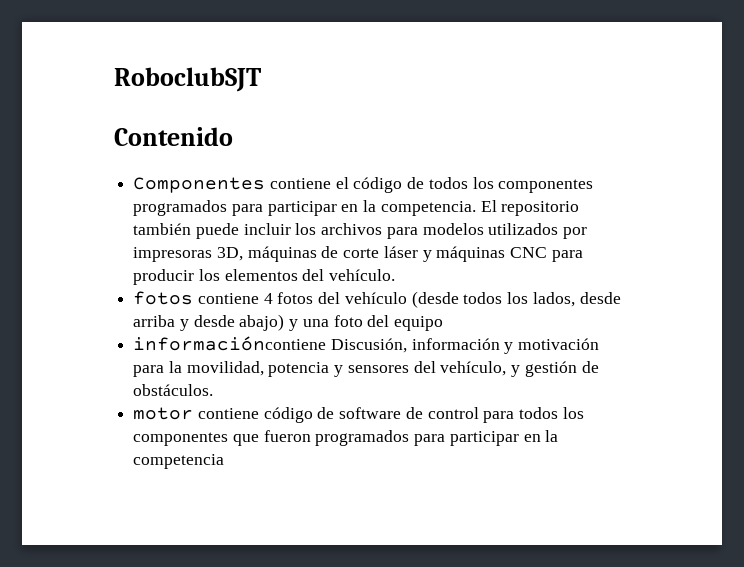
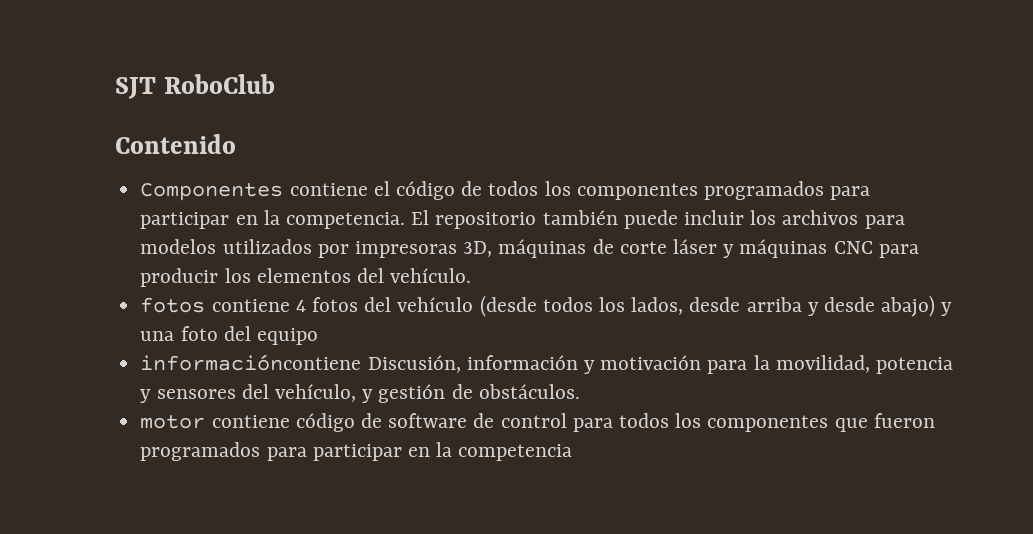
- RoboclubSJT
+ SJT RoboClub

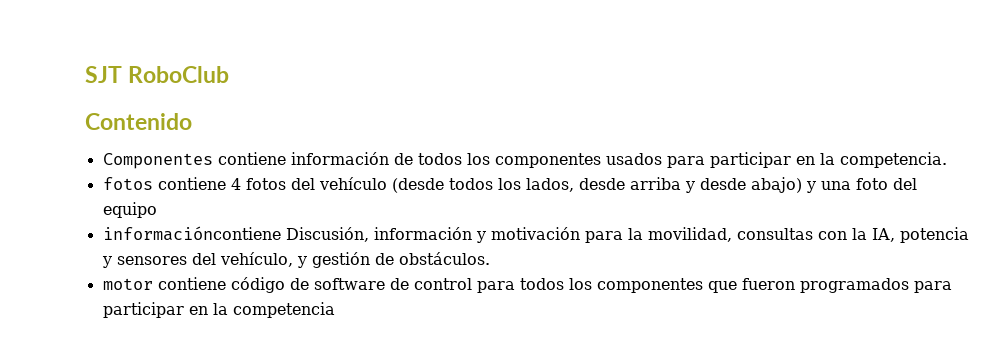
- Componentes contiene el código de todos los componentes programados para participar en la competencia. El repositorio también puede incluir los archivos para modelos utilizados por impresoras 3D, máquinas de corte láser y máquinas CNC para producir los elementos del vehículo.
+ Componentes contiene información de todos los componentes usados para participar en la competencia.
- informacióncontiene Discusión, información y motivación para la movilidad, potencia y sensores del vehículo, y gestión de obstáculos.
+ informacióncontiene Discusión, información y motivación para la movilidad, consultas con la IA, potencia y sensores del vehículo, y gestión de obstáculos.

